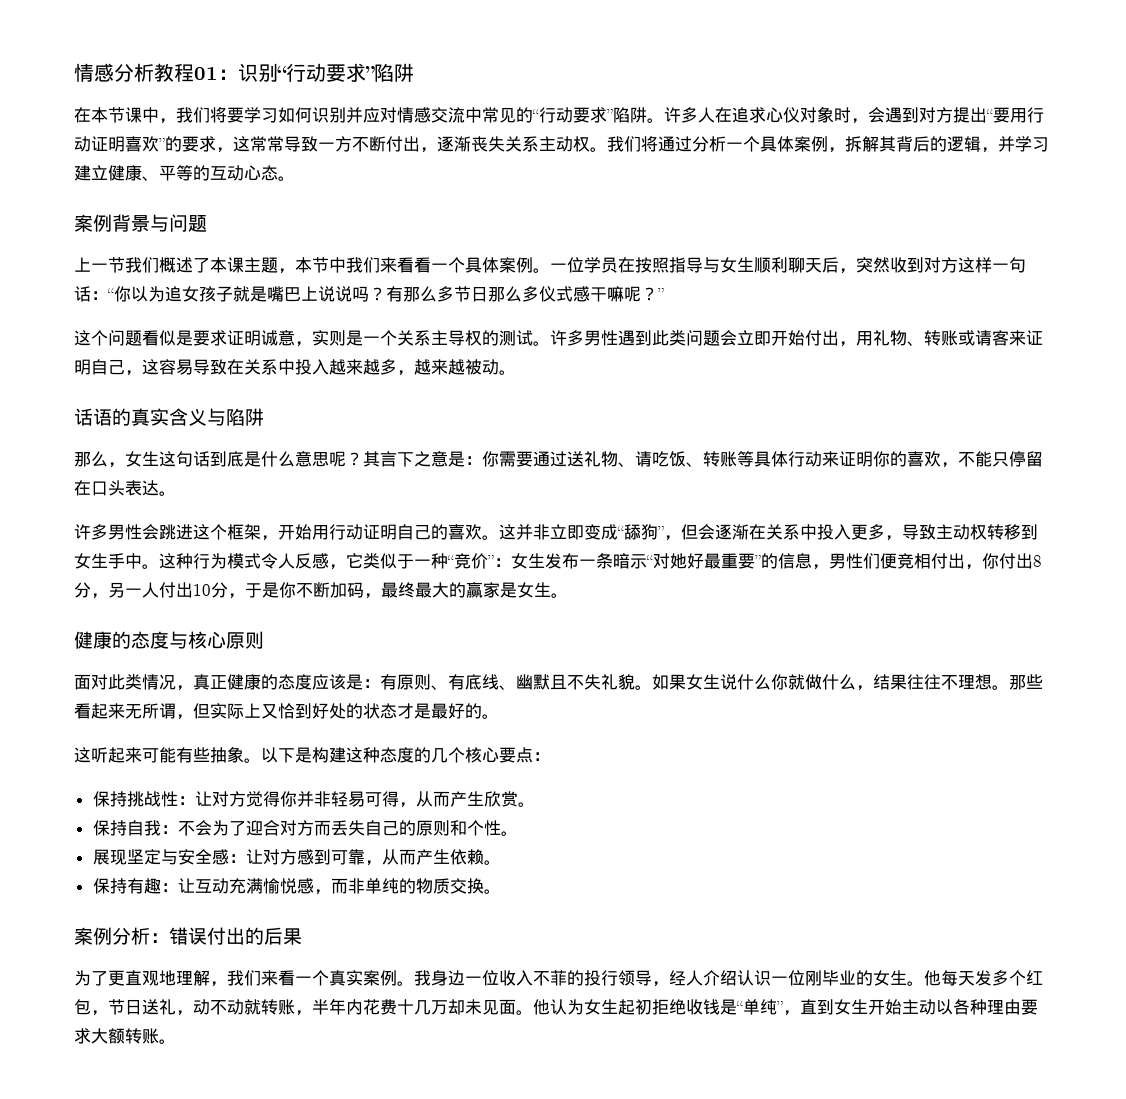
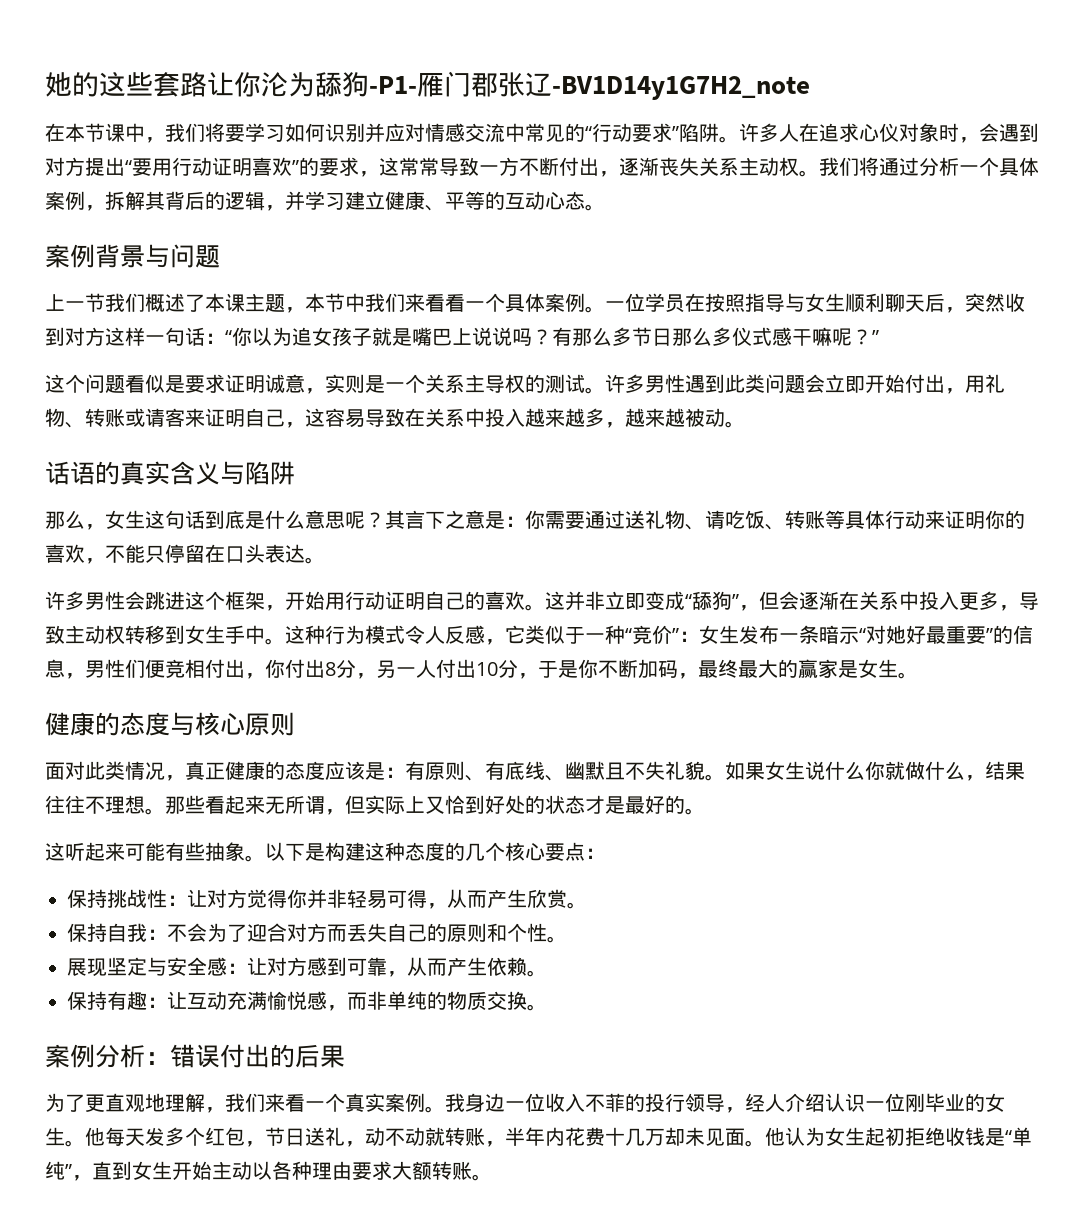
- 情感分析教程01：识别“行动要求”陷阱
+ 她的这些套路让你沦为舔狗-P1-雁门郡张辽-BV1D14y1G7H2_note

